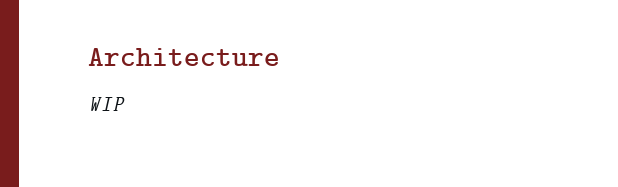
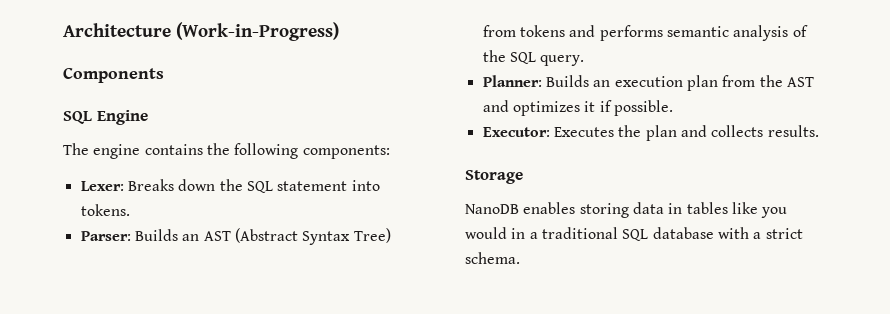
- Architecture
- WIP
+ Architecture (Work-in-Progress)
+ Components
+ SQL Engine
+ The engine contains the following components:
+ Lexer: Breaks down the SQL statement into tokens.
+ Parser: Builds an AST (Abstract Syntax Tree) from tokens and performs semantic analysis of the SQL query.
+ Planner: Builds an execution plan from the AST and optimizes it if possible.
+ Executor: Executes the plan and collects results.
+ Storage
+ NanoDB enables storing data in tables like you would in a traditional SQL database with a strict schema.

